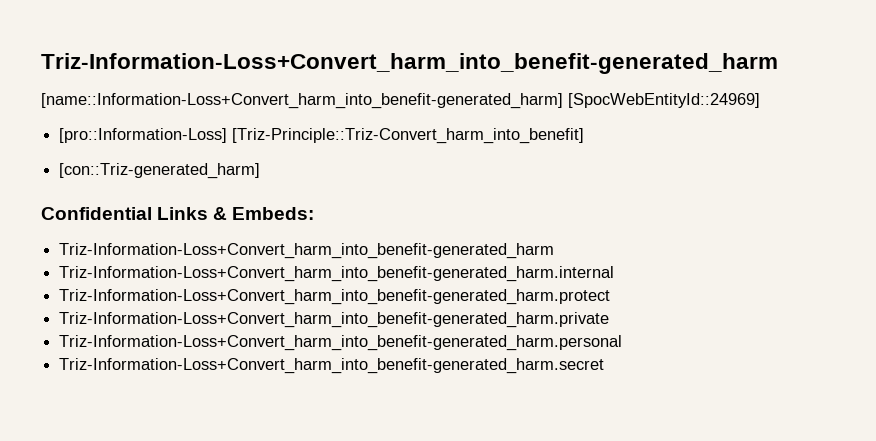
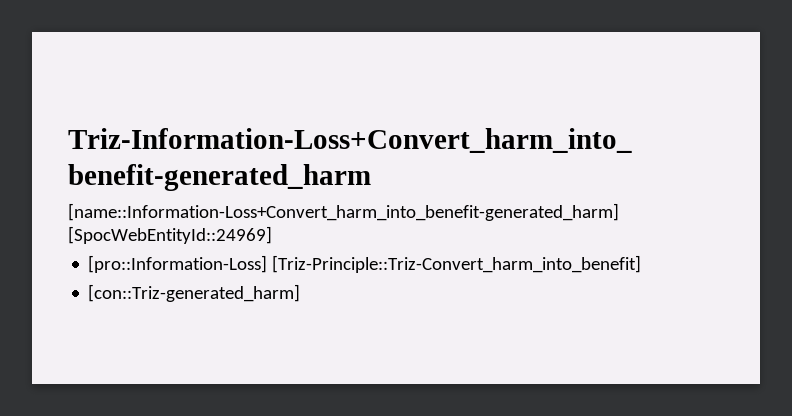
- Confidential Links & Embeds:
- Triz-Information-Loss+Convert_harm_into_benefit-generated_harm
- Triz-Information-Loss+Convert_harm_into_benefit-generated_harm.internal
- Triz-Information-Loss+Convert_harm_into_benefit-generated_harm.protect
- Triz-Information-Loss+Convert_harm_into_benefit-generated_harm.private
- Triz-Information-Loss+Convert_harm_into_benefit-generated_harm.personal
- Triz-Information-Loss+Convert_harm_into_benefit-generated_harm.secret

